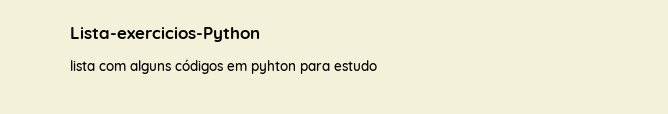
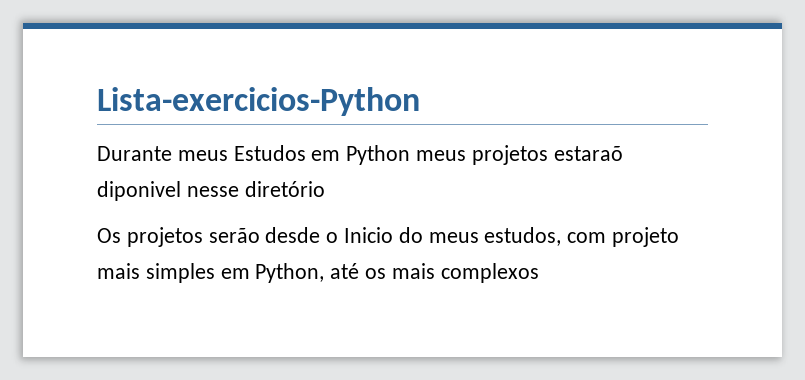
- lista com alguns códigos em pyhton para estudo
+ Durante meus Estudos em Python meus projetos estaraõ diponivel nesse diretório
+ Os projetos serão desde o Inicio do meus estudos, com projeto mais simples em Python, até os mais complexos

